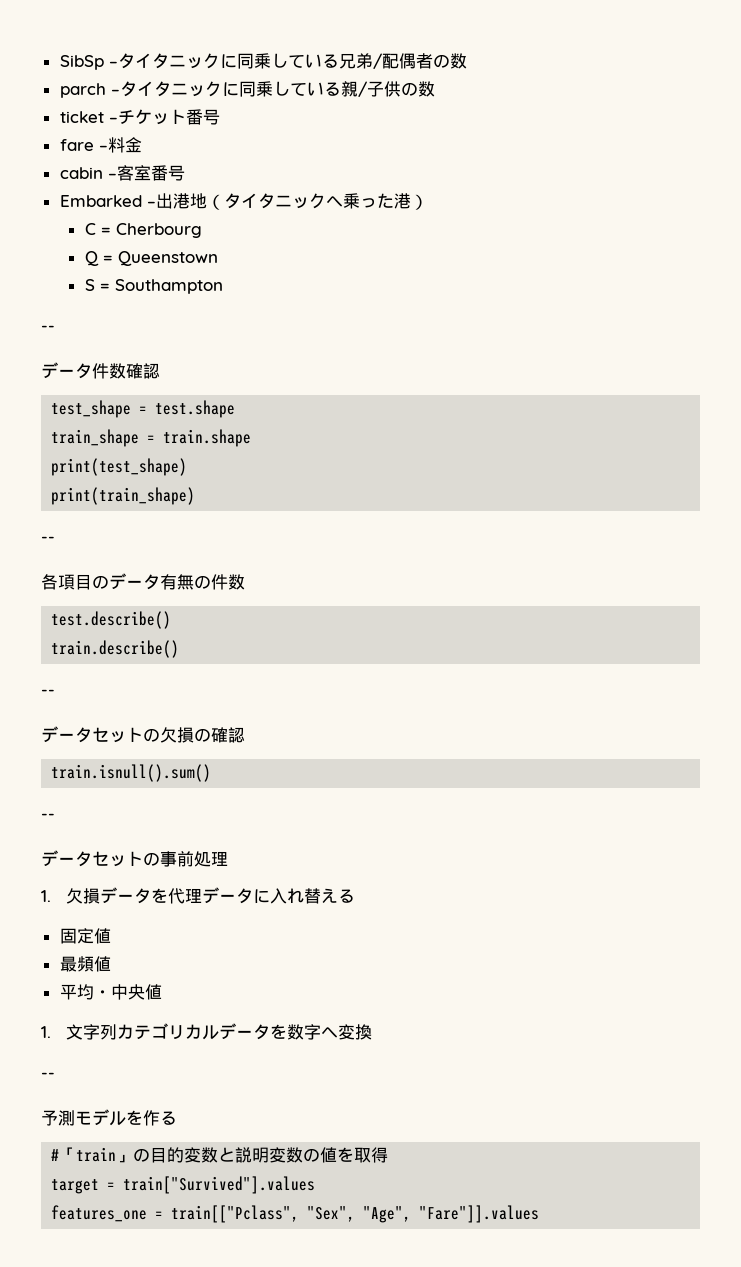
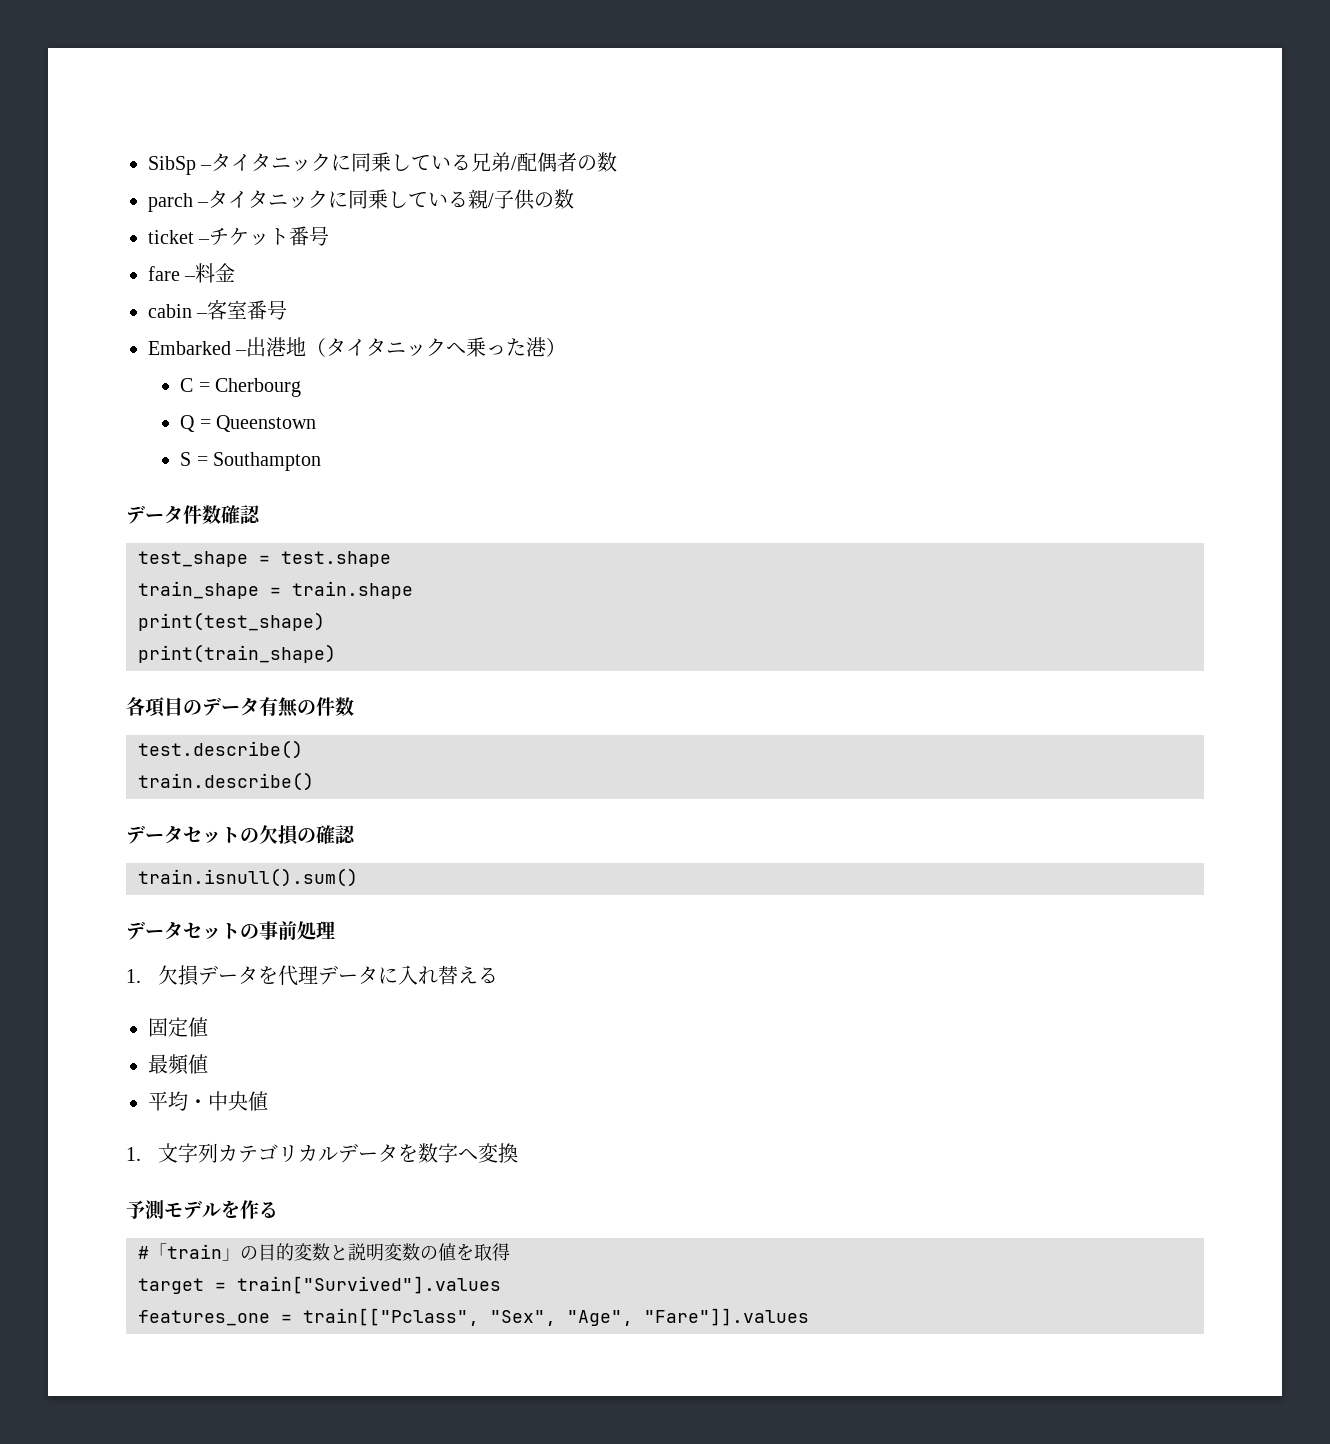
  S = Southampton
- --
  print(train_shape)
- --
  train.describe()
- --
  train.isnull().sum()
- --
  1.文字列カテゴリカルデータを数字へ変換
- --

